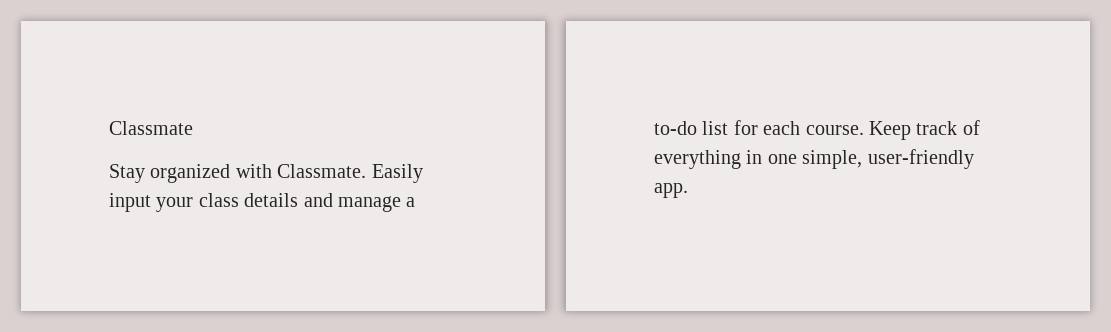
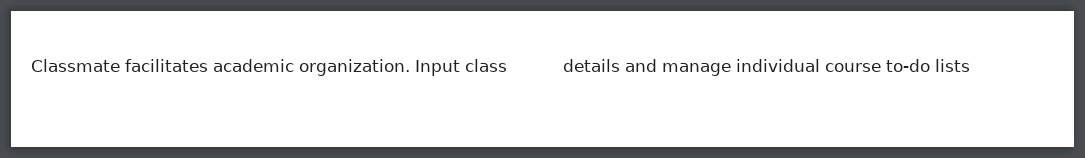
- Classmate
- Stay organized with Classmate. Easily input your class details and manage a to-do list for each course. Keep track of everything in one simple, user-friendly app.
+ Classmate facilitates academic organization. Input class details and manage individual course to-do lists

